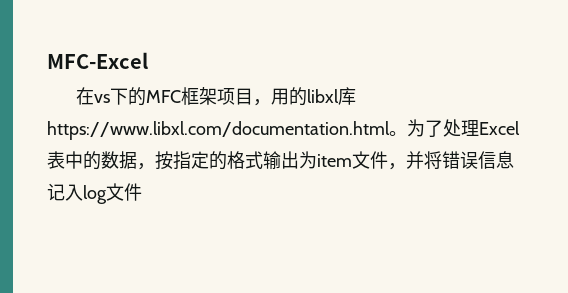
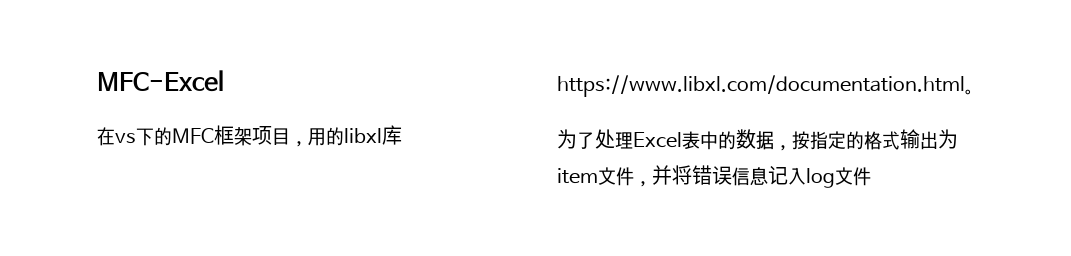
- 在vs下的MFC框架项目，用的libxl库https://www.libxl.com/documentation.html。为了处理Excel表中的数据，按指定的格式输出为item文件，并将错误信息记入log文件
+ 在vs下的MFC框架项目，用的libxl库https://www.libxl.com/documentation.html。
+ 为了处理Excel表中的数据，按指定的格式输出为item文件，并将错误信息记入log文件

